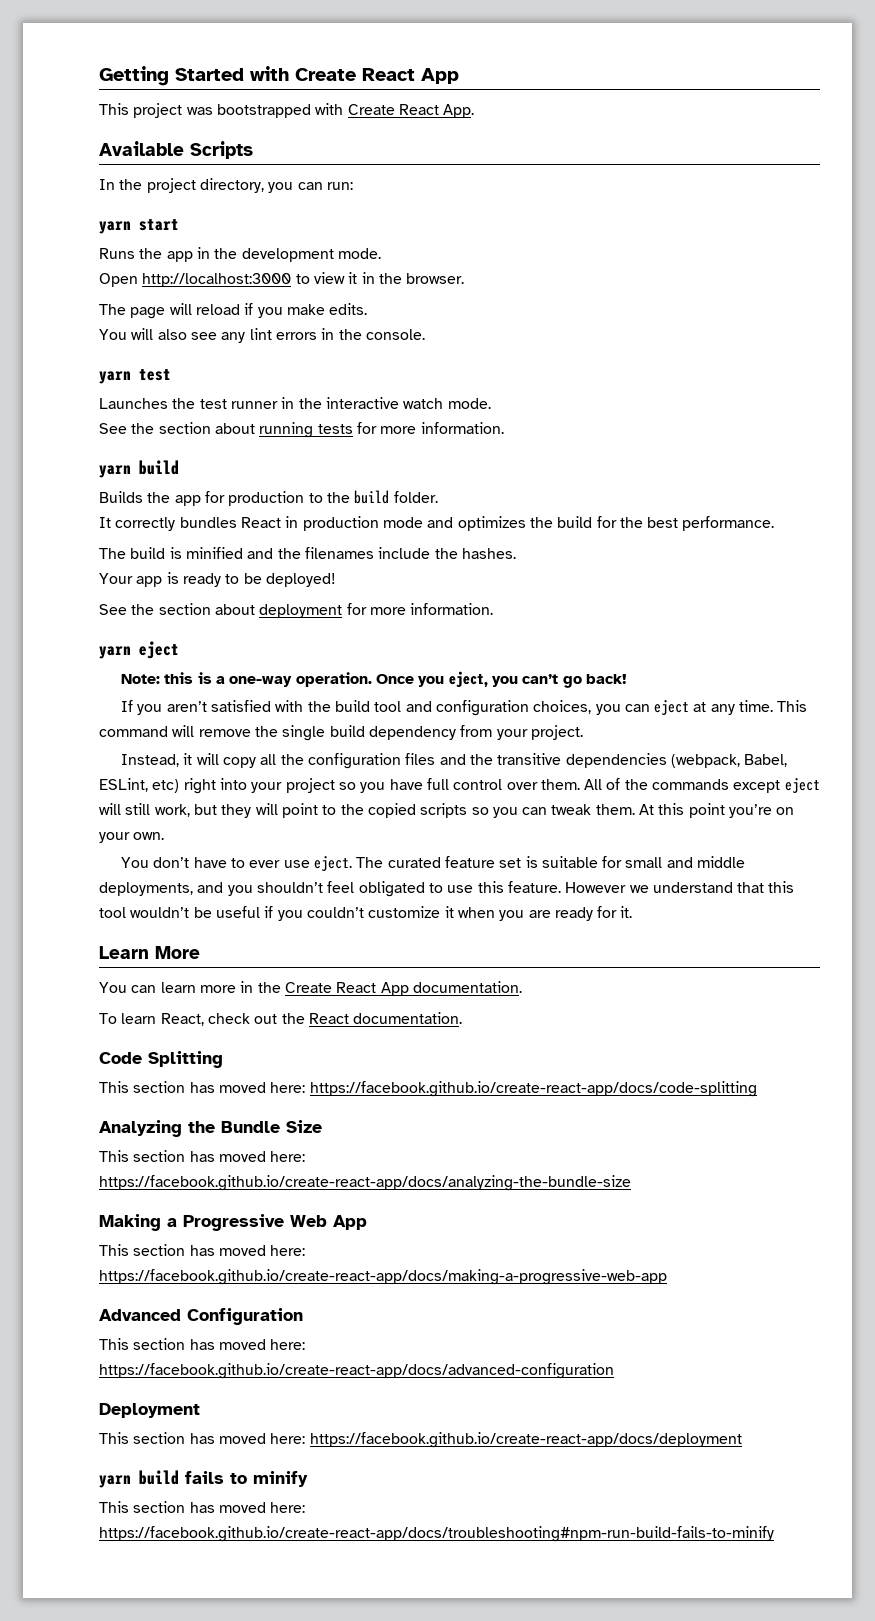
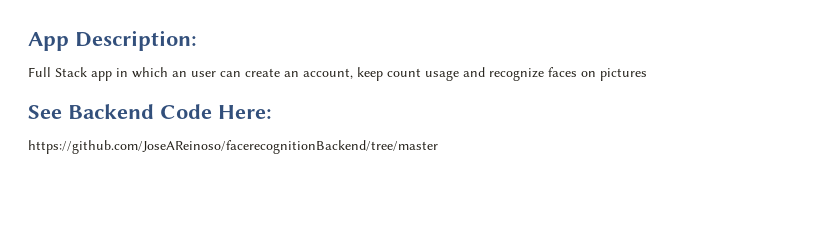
- Getting Started with Create React App
- This project was bootstrapped with Create React App.
- Available Scripts
- In the project directory, you can run:
- yarn start
- Runs the app in the development mode.
- Open http://localhost:3000 to view it in the browser.
- The page will reload if you make edits.
- You will also see any lint errors in the console.
- yarn test
- Launches the test runner in the interactive watch mode.
- See the section about running tests for more information.
- yarn build
- Builds the app for production to the build folder.
- It correctly bundles React in production mode and optimizes the build for the best performance.
- The build is minified and the filenames include the hashes.
- Your app is ready to be deployed!
- See the section about deployment for more information.
- yarn eject
- Note: this is a one-way operation. Once you eject, you can’t go back!
- If you aren’t satisfied with the build tool and configuration choices, you can eject at any time. This command will remove the single build dependency from your project.
- Instead, it will copy all the configuration files and the transitive dependencies (webpack, Babel, ESLint, etc) right into your project so you have full control over them. All of the commands except eject will still work, but they will point to the copied scripts so you can tweak them. At this point you’re on your own.
- You don’t have to ever use eject. The curated feature set is suitable for small and middle deployments, and you shouldn’t feel obligated to use this feature. However we understand that this tool wouldn’t be useful if you couldn’t customize it when you are ready for it.
- Learn More
- You can learn more in the Create React App documentation.
- To learn React, check out the React documentation.
- Code Splitting
- This section has moved here: https://facebook.github.io/create-react-app/docs/code-splitting
- Analyzing the Bundle Size
- This section has moved here: https://facebook.github.io/create-react-app/docs/analyzing-the-bundle-size
- Making a Progressive Web App
- This section has moved here: https://facebook.github.io/create-react-app/docs/making-a-progressive-web-app
- Advanced Configuration
- This section has moved here: https://facebook.github.io/create-react-app/docs/advanced-configuration
- Deployment
- This section has moved here: https://facebook.github.io/create-react-app/docs/deployment
- yarn build fails to minify
- This section has moved here: https://facebook.github.io/create-react-app/docs/troubleshooting#npm-run-build-fails-to-minify
+ App Description:
+ Full Stack app in which an user can create an account, keep count usage and recognize faces on pictures
+ See Backend Code Here:
+ https://github.com/JoseAReinoso/facerecognitionBackend/tree/master

